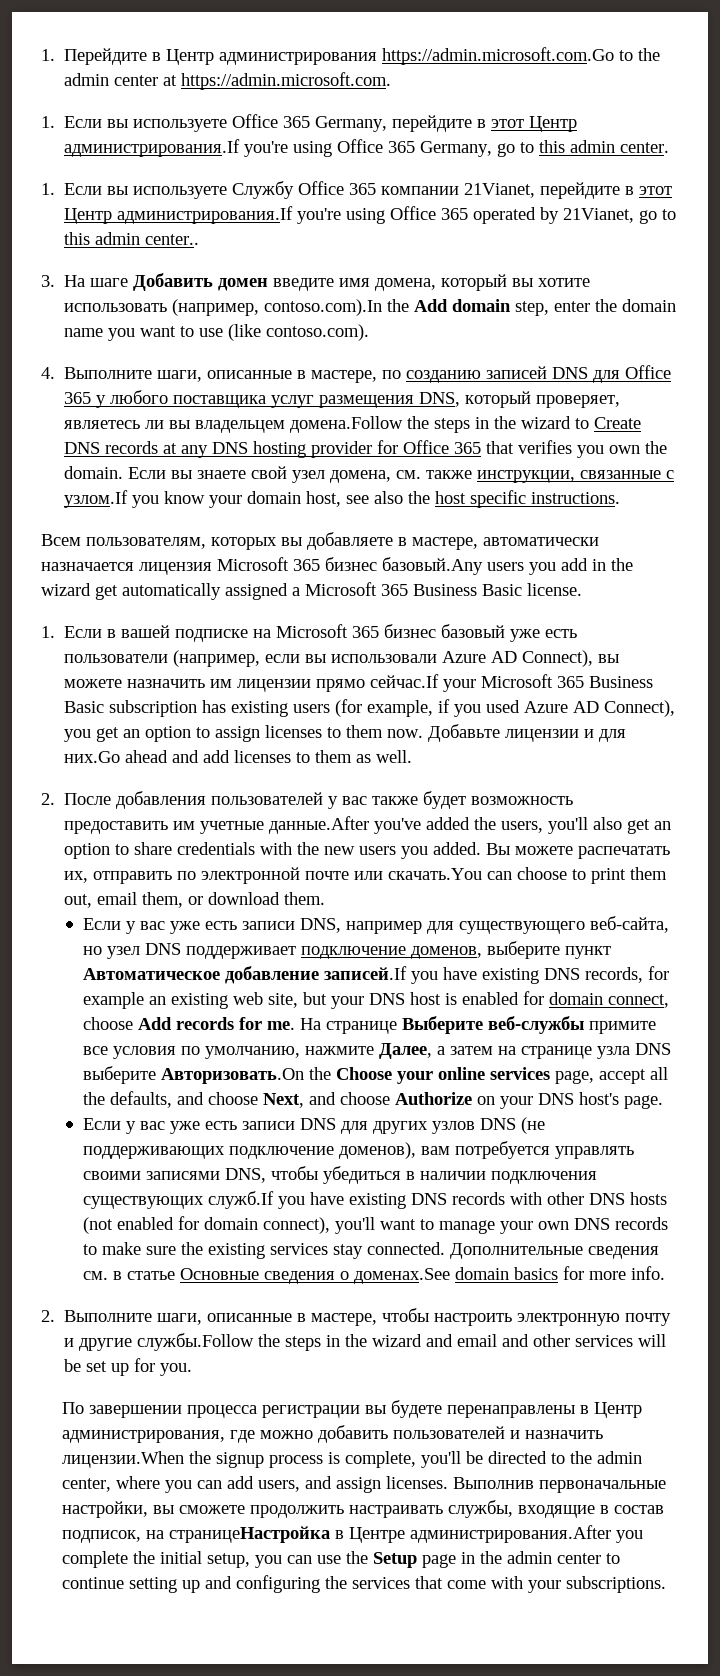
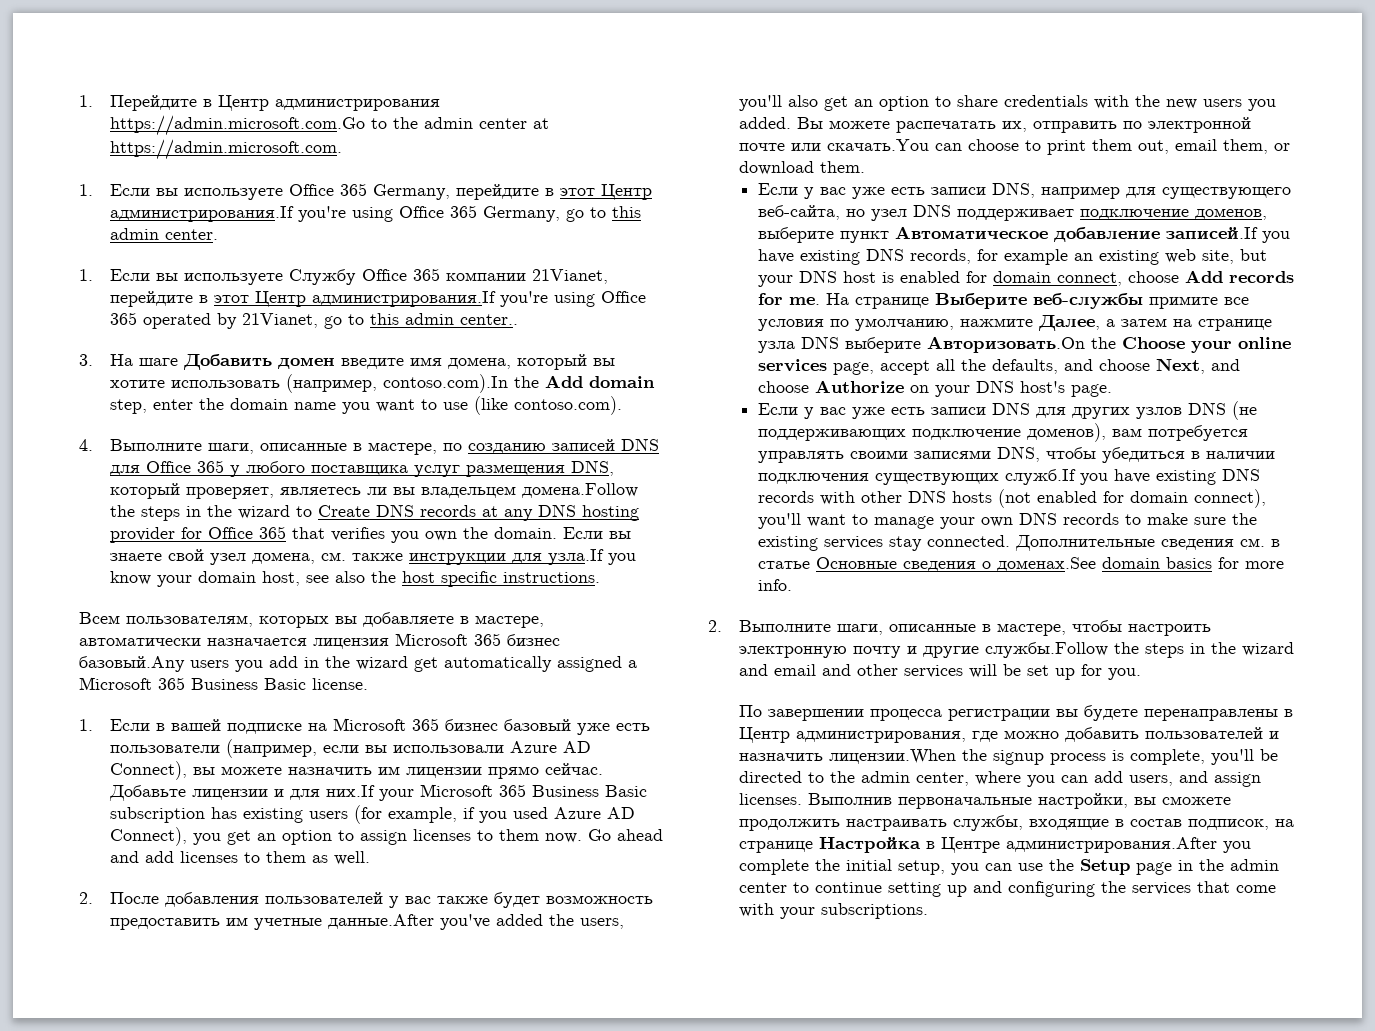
- Если вы знаете свой узел домена, см. также инструкции, связанные с узлом.If you know your domain host, see also the host specific instructions.
+ Если вы знаете свой узел домена, см. также инструкции для узла.If you know your domain host, see also the host specific instructions.
- 1. Если в вашей подписке на Microsoft 365 бизнес базовый уже есть пользователи (например, если вы использовали Azure AD Connect), вы можете назначить им лицензии прямо сейчас.If your Microsoft 365 Business Basic subscription has existing users (for example, if you used Azure AD Connect), you get an option to assign licenses to them now.
+ 1. Если в вашей подписке на Microsoft 365 бизнес базовый уже есть пользователи (например, если вы использовали Azure AD Connect), вы можете назначить им лицензии прямо сейчас. Добавьте лицензии и для них.If your Microsoft 365 Business Basic subscription has existing users (for example, if you used Azure AD Connect), you get an option to assign licenses to them now.
- Добавьте лицензии и для них.Go ahead and add licenses to them as well.
+ Go ahead and add licenses to them as well.
- Выполнив первоначальные настройки, вы сможете продолжить настраивать службы, входящие в состав подписок, на страницеНастройка в Центре администрирования.After you complete the initial setup, you can use the Setup page in the admin center to continue setting up and configuring the services that come with your subscriptions.
+ Выполнив первоначальные настройки, вы сможете продолжить настраивать службы, входящие в состав подписок, на странице Настройка в Центре администрирования.After you complete the initial setup, you can use the Setup page in the admin center to continue setting up and configuring the services that come with your subscriptions.

